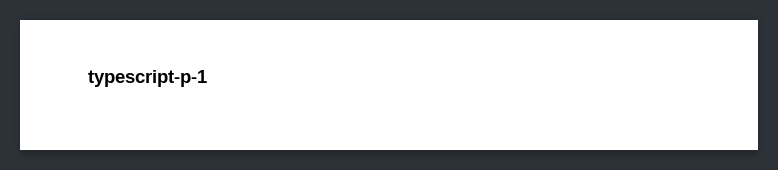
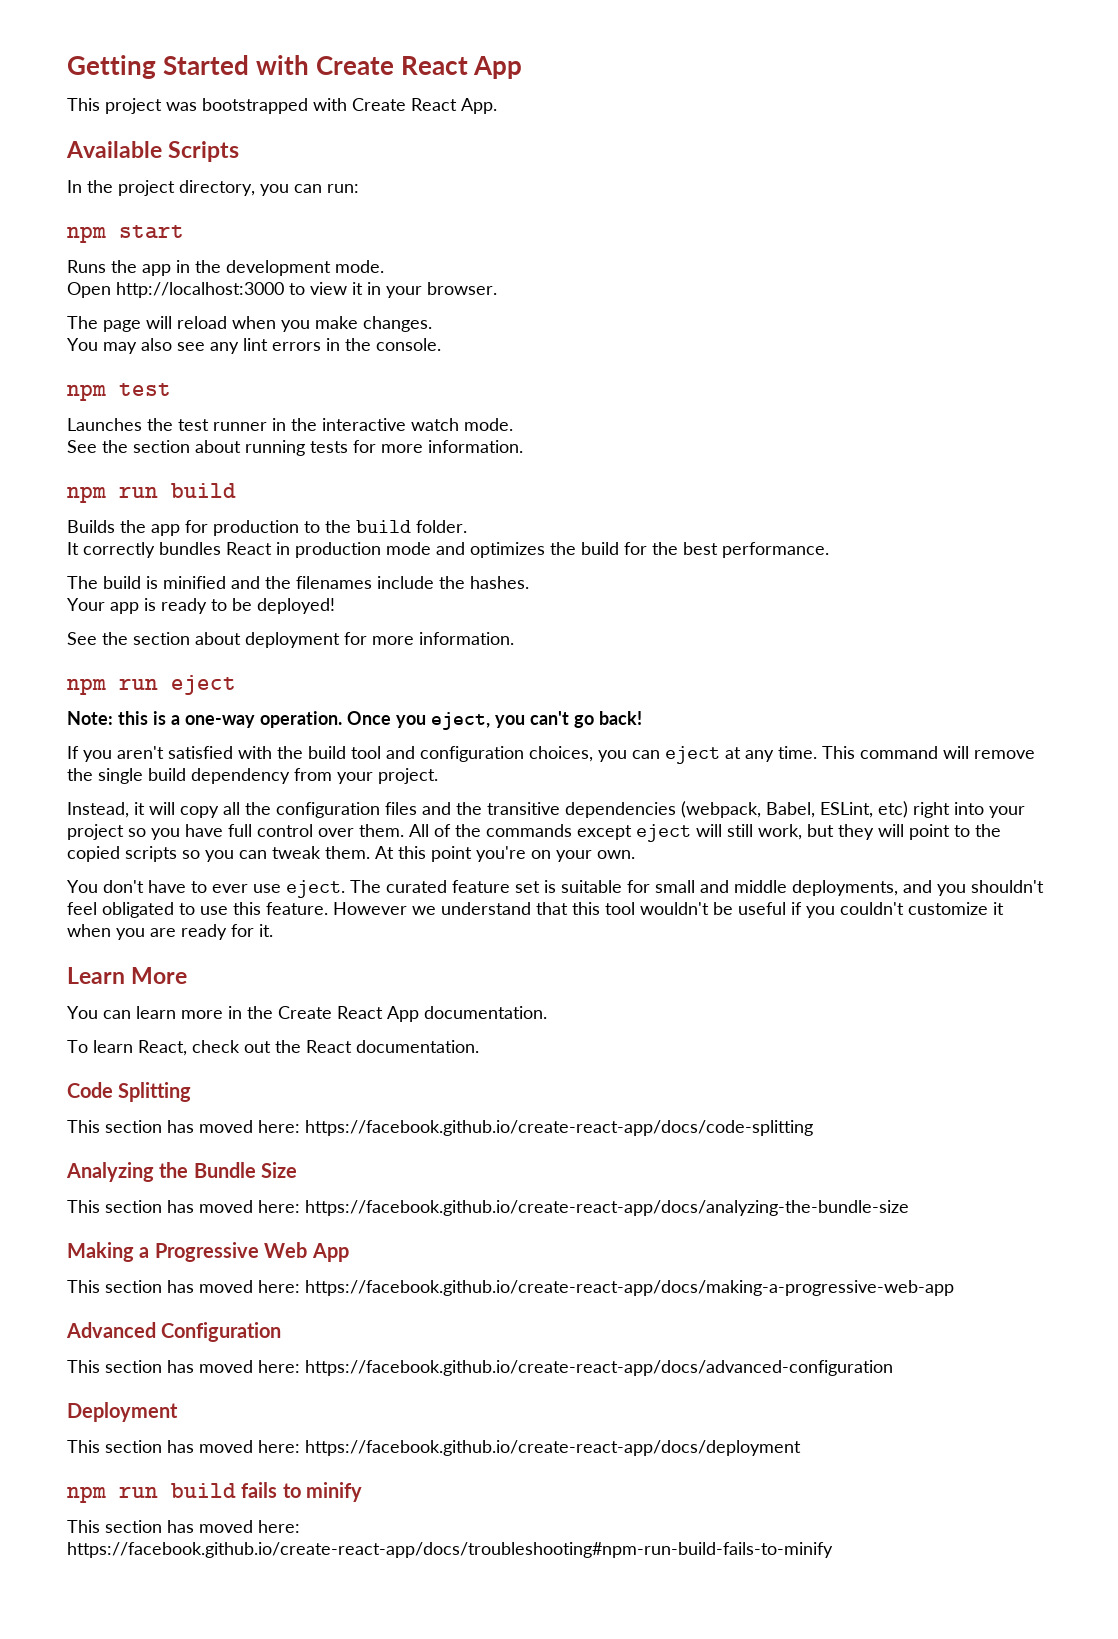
- typescript-p-1
+ Getting Started with Create React App
+ This project was bootstrapped with Create React App.
+ Available Scripts
+ In the project directory, you can run:
+ npm start
+ Runs the app in the development mode.
+ Open http://localhost:3000 to view it in your browser.
+ The page will reload when you make changes.
+ You may also see any lint errors in the console.
+ npm test
+ Launches the test runner in the interactive watch mode.
+ See the section about running tests for more information.
+ npm run build
+ Builds the app for production to the build folder.
+ It correctly bundles React in production mode and optimizes the build for the best performance.
+ The build is minified and the filenames include the hashes.
+ Your app is ready to be deployed!
+ See the section about deployment for more information.
+ npm run eject
+ Note: this is a one-way operation. Once you eject, you can't go back!
+ If you aren't satisfied with the build tool and configuration choices, you can eject at any time. This command will remove the single build dependency from your project.
+ Instead, it will copy all the configuration files and the transitive dependencies (webpack, Babel, ESLint, etc) right into your project so you have full control over them. All of the commands except eject will still work, but they will point to the copied scripts so you can tweak them. At this point you're on your own.
+ You don't have to ever use eject. The curated feature set is suitable for small and middle deployments, and you shouldn't feel obligated to use this feature. However we understand that this tool wouldn't be useful if you couldn't customize it when you are ready for it.
+ Learn More
+ You can learn more in the Create React App documentation.
+ To learn React, check out the React documentation.
+ Code Splitting
+ This section has moved here: https://facebook.github.io/create-react-app/docs/code-splitting
+ Analyzing the Bundle Size
+ This section has moved here: https://facebook.github.io/create-react-app/docs/analyzing-the-bundle-size
+ Making a Progressive Web App
+ This section has moved here: https://facebook.github.io/create-react-app/docs/making-a-progressive-web-app
+ Advanced Configuration
+ This section has moved here: https://facebook.github.io/create-react-app/docs/advanced-configuration
+ Deployment
+ This section has moved here: https://facebook.github.io/create-react-app/docs/deployment
+ npm run build fails to minify
+ This section has moved here: https://facebook.github.io/create-react-app/docs/troubleshooting#npm-run-build-fails-to-minify

